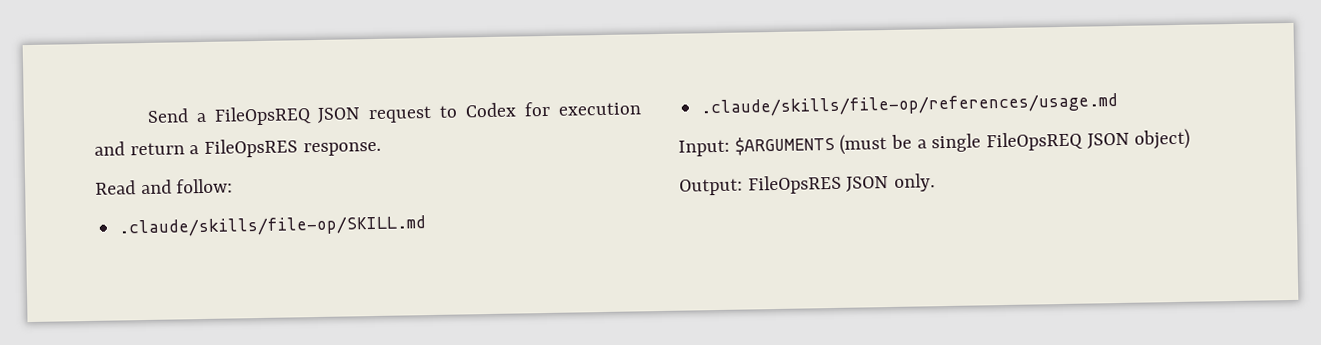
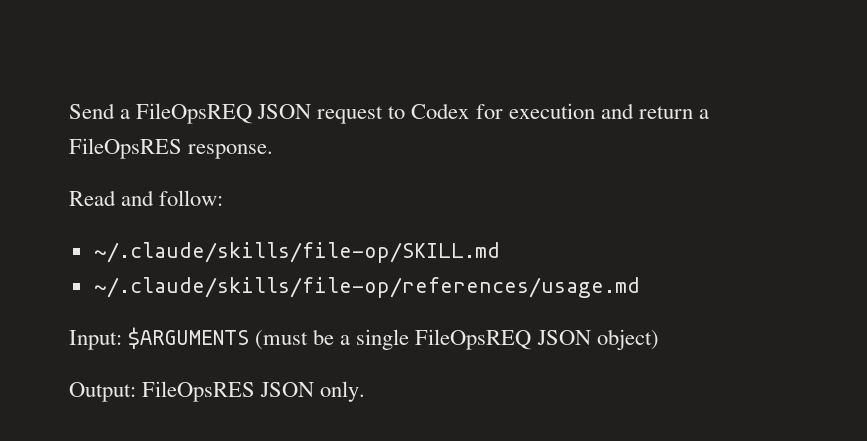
- .claude/skills/file-op/SKILL.md
- .claude/skills/file-op/references/usage.md
+ ~/.claude/skills/file-op/SKILL.md
+ ~/.claude/skills/file-op/references/usage.md

